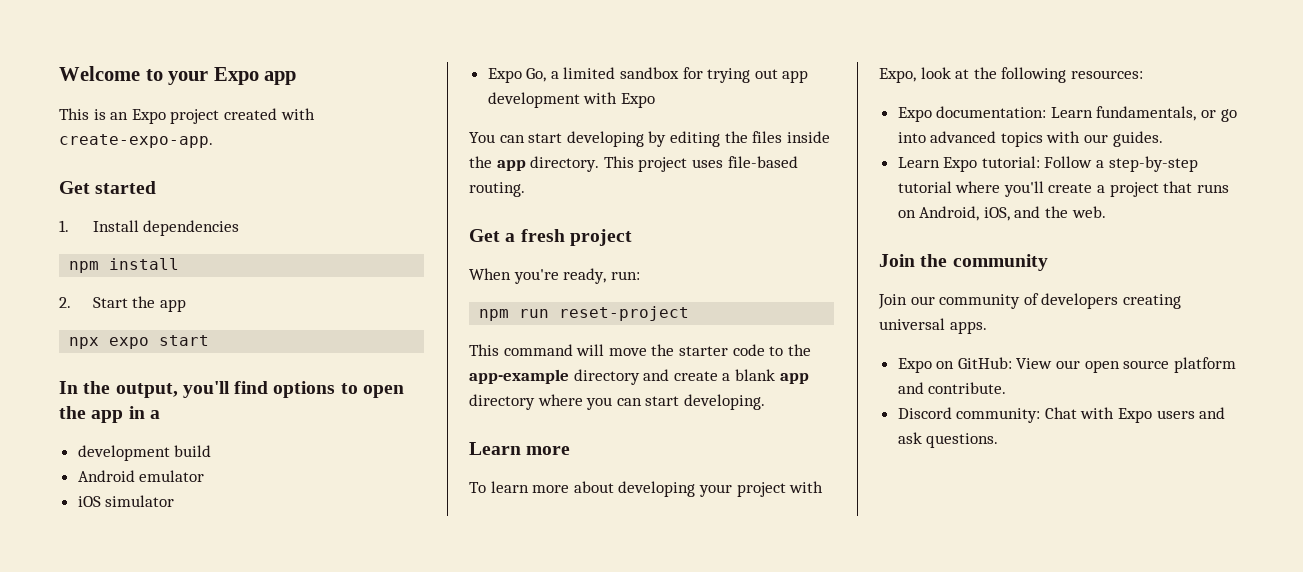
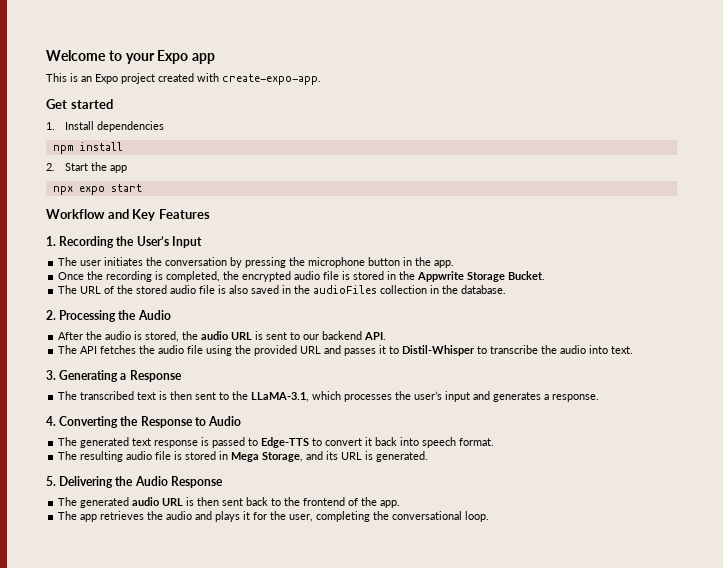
- In the output, you'll find options to open the app in a
- development build
- Android emulator
- iOS simulator
- Expo Go, a limited sandbox for trying out app development with Expo
- You can start developing by editing the files inside the app directory. This project uses file-based routing.
- Get a fresh project
- When you're ready, run:
- npm run reset-project
- This command will move the starter code to the app-example directory and create a blank app directory where you can start developing.
- Learn more
- To learn more about developing your project with Expo, look at the following resources:
- Expo documentation: Learn fundamentals, or go into advanced topics with our guides.
- Learn Expo tutorial: Follow a step-by-step tutorial where you'll create a project that runs on Android, iOS, and the web.
- Join the community
- Join our community of developers creating universal apps.
- Expo on GitHub: View our open source platform and contribute.
- Discord community: Chat with Expo users and ask questions.
+ Workflow and Key Features
+ 1. Recording the User’s Input
+ The user initiates the conversation by pressing the microphone button in the app.
+ Once the recording is completed, the encrypted audio file is stored in the Appwrite Storage Bucket.
+ The URL of the stored audio file is also saved in the audioFiles collection in the database.
+ 2. Processing the Audio
+ After the audio is stored, the audio URL is sent to our backend API.
+ The API fetches the audio file using the provided URL and passes it to Distil-Whisper to transcribe the audio into text.
+ 3. Generating a Response
+ The transcribed text is then sent to the LLaMA-3.1, which processes the user’s input and generates a response.
+ 4. Converting the Response to Audio
+ The generated text response is passed to Edge-TTS to convert it back into speech format.
+ The resulting audio file is stored in Mega Storage, and its URL is generated.
+ 5. Delivering the Audio Response
+ The generated audio URL is then sent back to the frontend of the app.
+ The app retrieves the audio and plays it for the user, completing the conversational loop.

